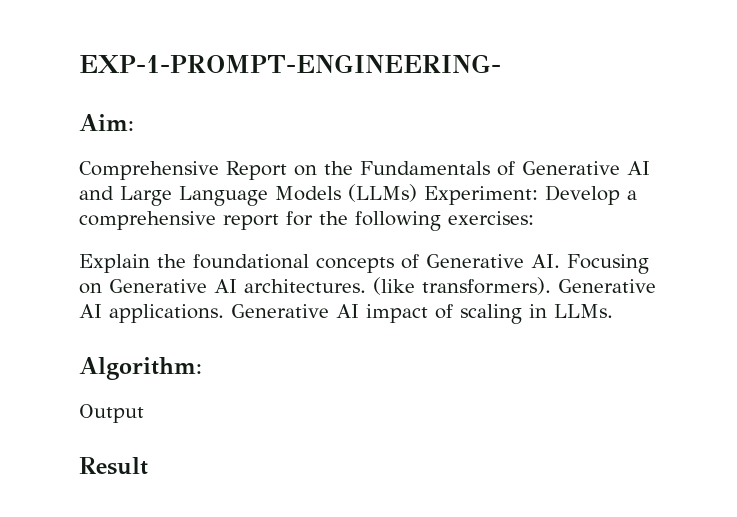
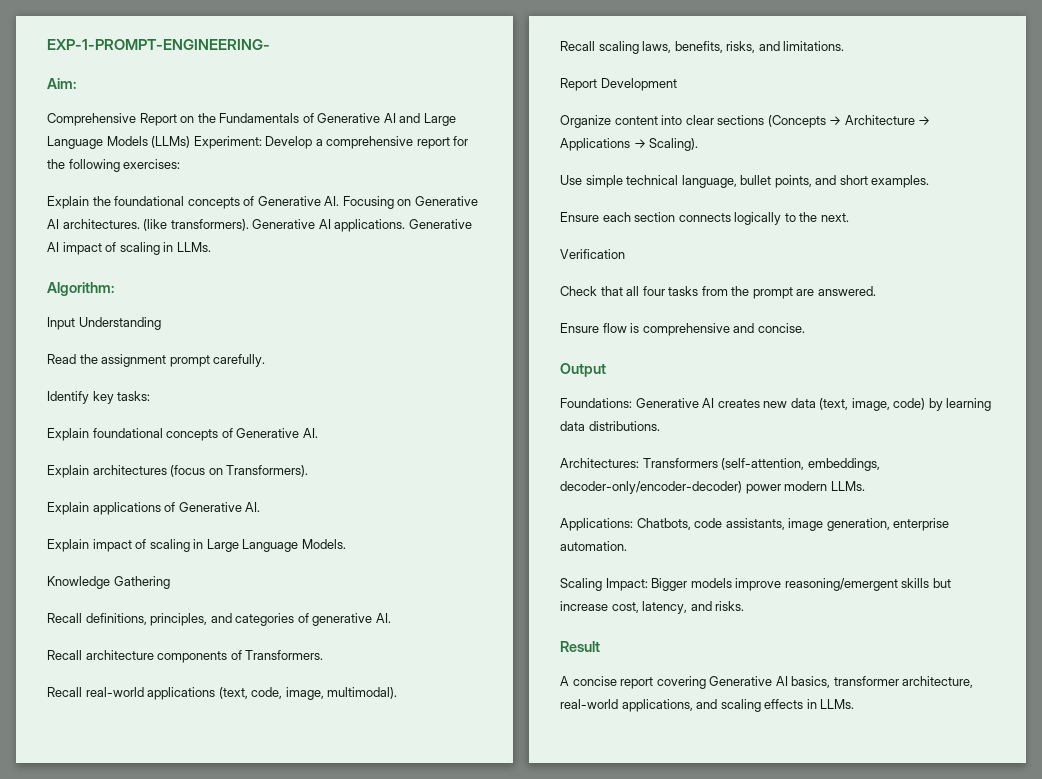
+ Input Understanding
+ Read the assignment prompt carefully.
+ Identify key tasks:
+ Explain foundational concepts of Generative AI.
+ Explain architectures (focus on Transformers).
+ Explain applications of Generative AI.
+ Explain impact of scaling in Large Language Models.
+ Knowledge Gathering
+ Recall definitions, principles, and categories of generative AI.
+ Recall architecture components of Transformers.
+ Recall real-world applications (text, code, image, multimodal).
+ Recall scaling laws, benefits, risks, and limitations.
+ Report Development
+ Organize content into clear sections (Concepts → Architecture → Applications → Scaling).
+ Use simple technical language, bullet points, and short examples.
+ Ensure each section connects logically to the next.
+ Verification
+ Check that all four tasks from the prompt are answered.
+ Ensure flow is comprehensive and concise.
  Output
+ Foundations: Generative AI creates new data (text, image, code) by learning data distributions.
+ Architectures: Transformers (self-attention, embeddings, decoder-only/encoder-decoder) power modern LLMs.
+ Applications: Chatbots, code assistants, image generation, enterprise automation.
+ Scaling Impact: Bigger models improve reasoning/emergent skills but increase cost, latency, and risks.
  Result
+ A concise report covering Generative AI basics, transformer architecture, real-world applications, and scaling effects in LLMs.

